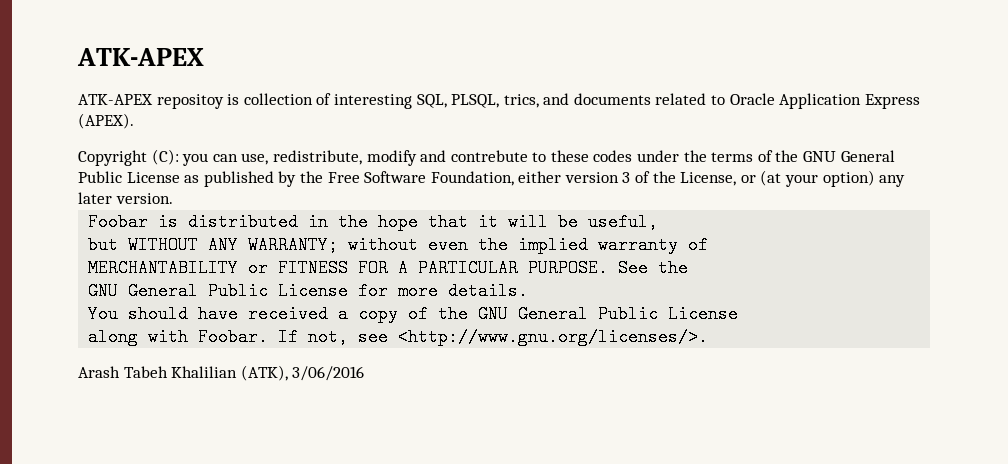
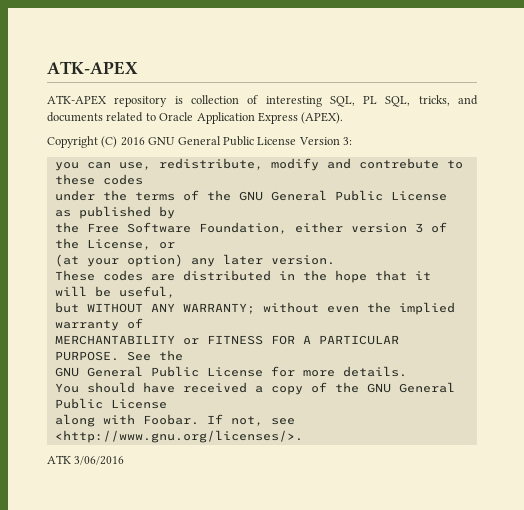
- ATK-APEX repositoy is collection of interesting SQL, PLSQL, trics, and documents related to Oracle Application Express (APEX).
+ ATK-APEX repository is collection of interesting SQL, PL SQL, tricks, and documents related to Oracle Application Express (APEX).
- Copyright (C): you can use, redistribute, modify and contrebute to these codes under the terms of the GNU General Public License as published by the Free Software Foundation, either version 3 of the License, or (at your option) any later version.
+ Copyright (C) 2016 GNU General Public License Version 3:
+ you can use, redistribute, modify and contrebute to these codes
+ under the terms of the GNU General Public License as published by
+ the Free Software Foundation, either version 3 of the License, or
+ (at your option) any later version.
- Foobar is distributed in the hope that it will be useful,
+ These codes are distributed in the hope that it will be useful,
- Arash Tabeh Khalilian (ATK), 3/06/2016
+ ATK 3/06/2016

